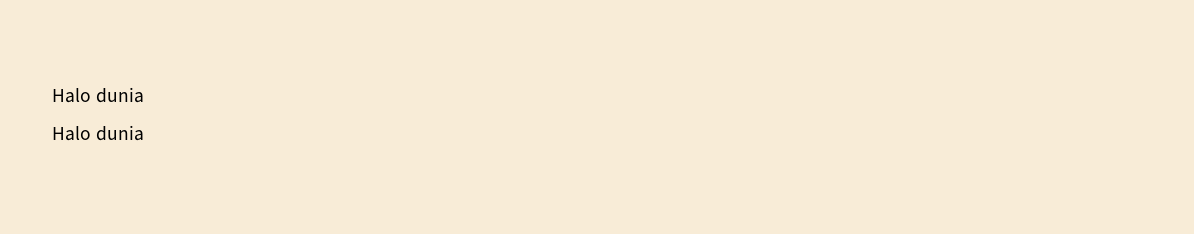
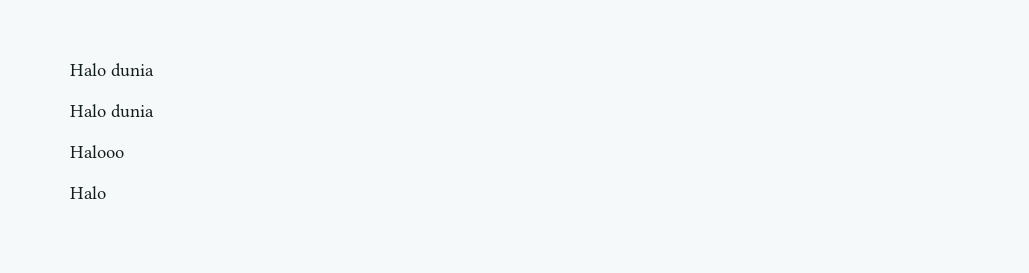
+ Halooo
+ Halo

